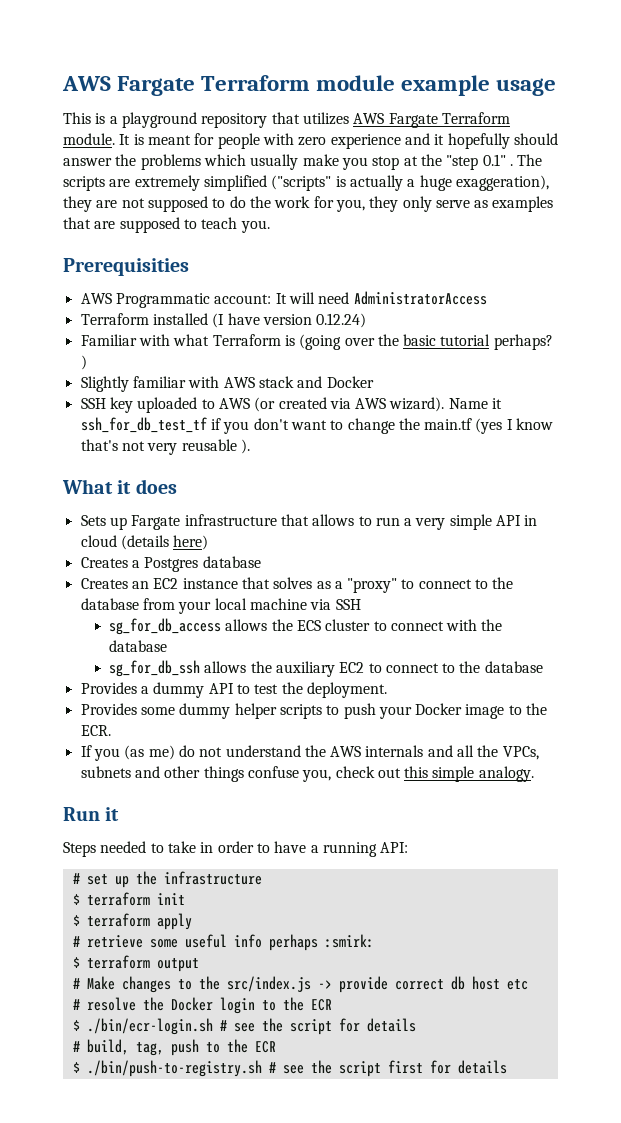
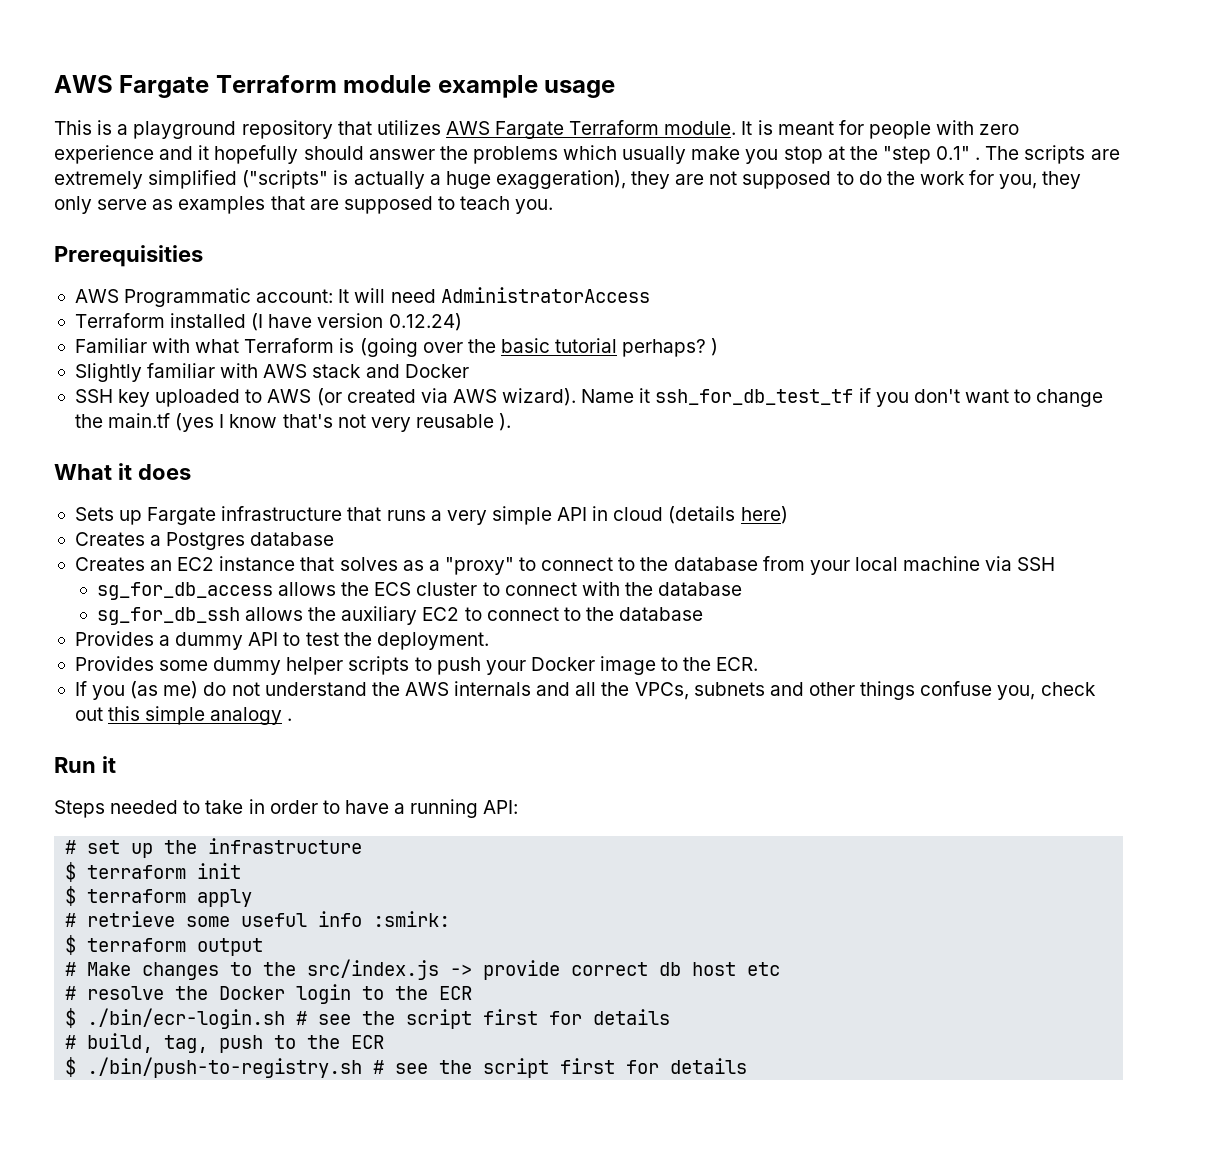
- Sets up Fargate infrastructure that allows to run a very simple API in cloud (details here)
+ Sets up Fargate infrastructure that runs a very simple API in cloud (details here)
- If you (as me) do not understand the AWS internals and all the VPCs, subnets and other things confuse you, check out this simple analogy.
+ If you (as me) do not understand the AWS internals and all the VPCs, subnets and other things confuse you, check out this simple analogy .
- # retrieve some useful info perhaps :smirk:
+ # retrieve some useful info :smirk:
- $ ./bin/ecr-login.sh # see the script for details
+ $ ./bin/ecr-login.sh # see the script first for details

